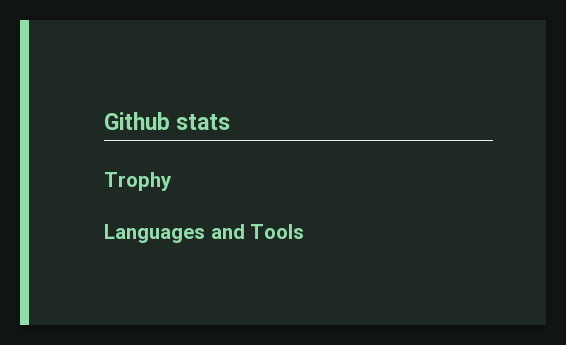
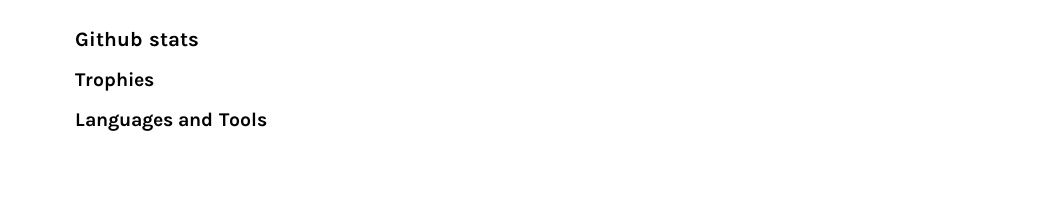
- Trophy
+ Trophies

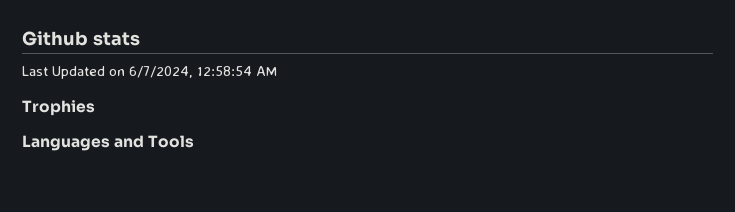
+ Last Updated on 6/7/2024, 12:58:54 AM

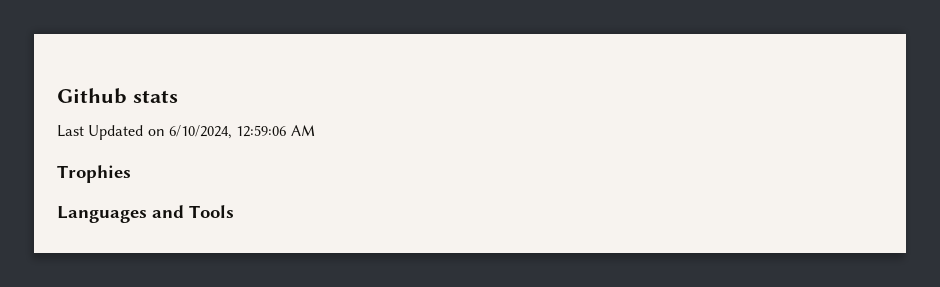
- Last Updated on 6/7/2024, 12:58:54 AM
+ Last Updated on 6/10/2024, 12:59:06 AM

